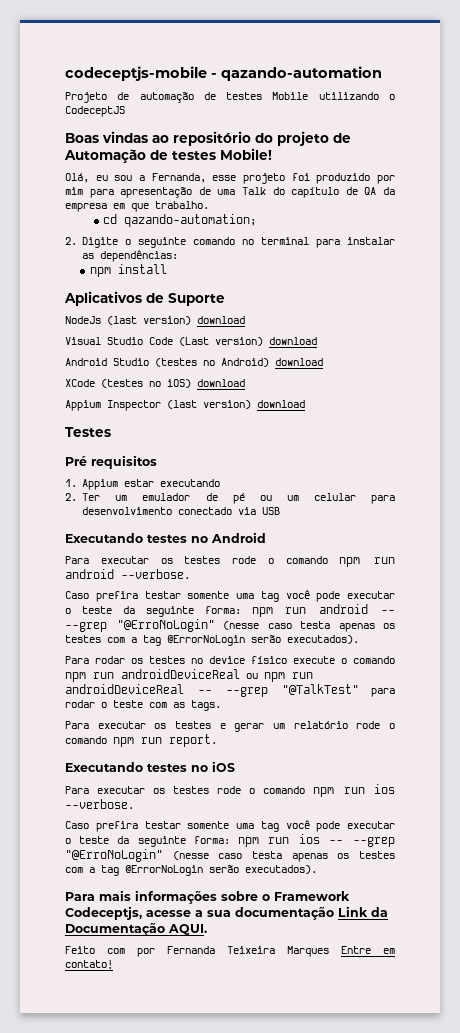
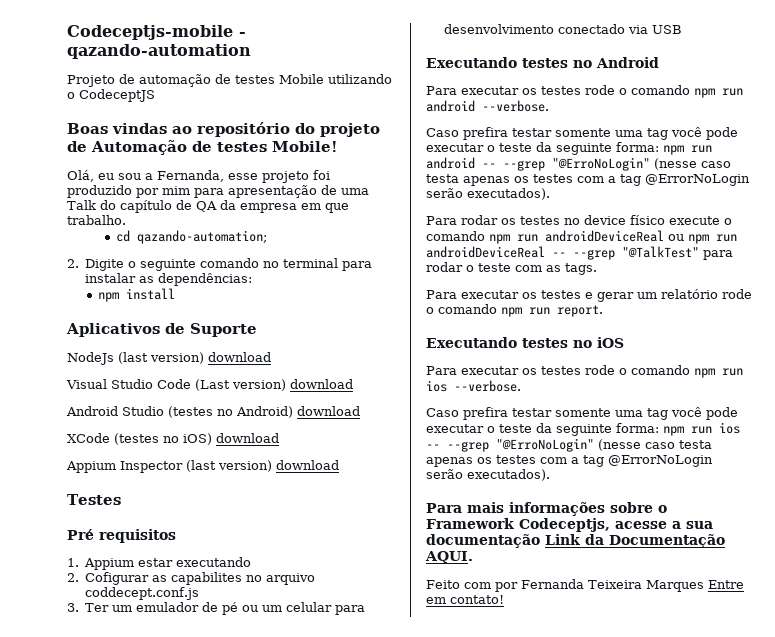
- codeceptjs-mobile - qazando-automation
+ Codeceptjs-mobile - qazando-automation
- 2. Ter um emulador de pé ou um celular para desenvolvimento conectado via USB
+ 2. Cofigurar as capabilites no arquivo coddecept.conf.js
+ 3. Ter um emulador de pé ou um celular para desenvolvimento conectado via USB

